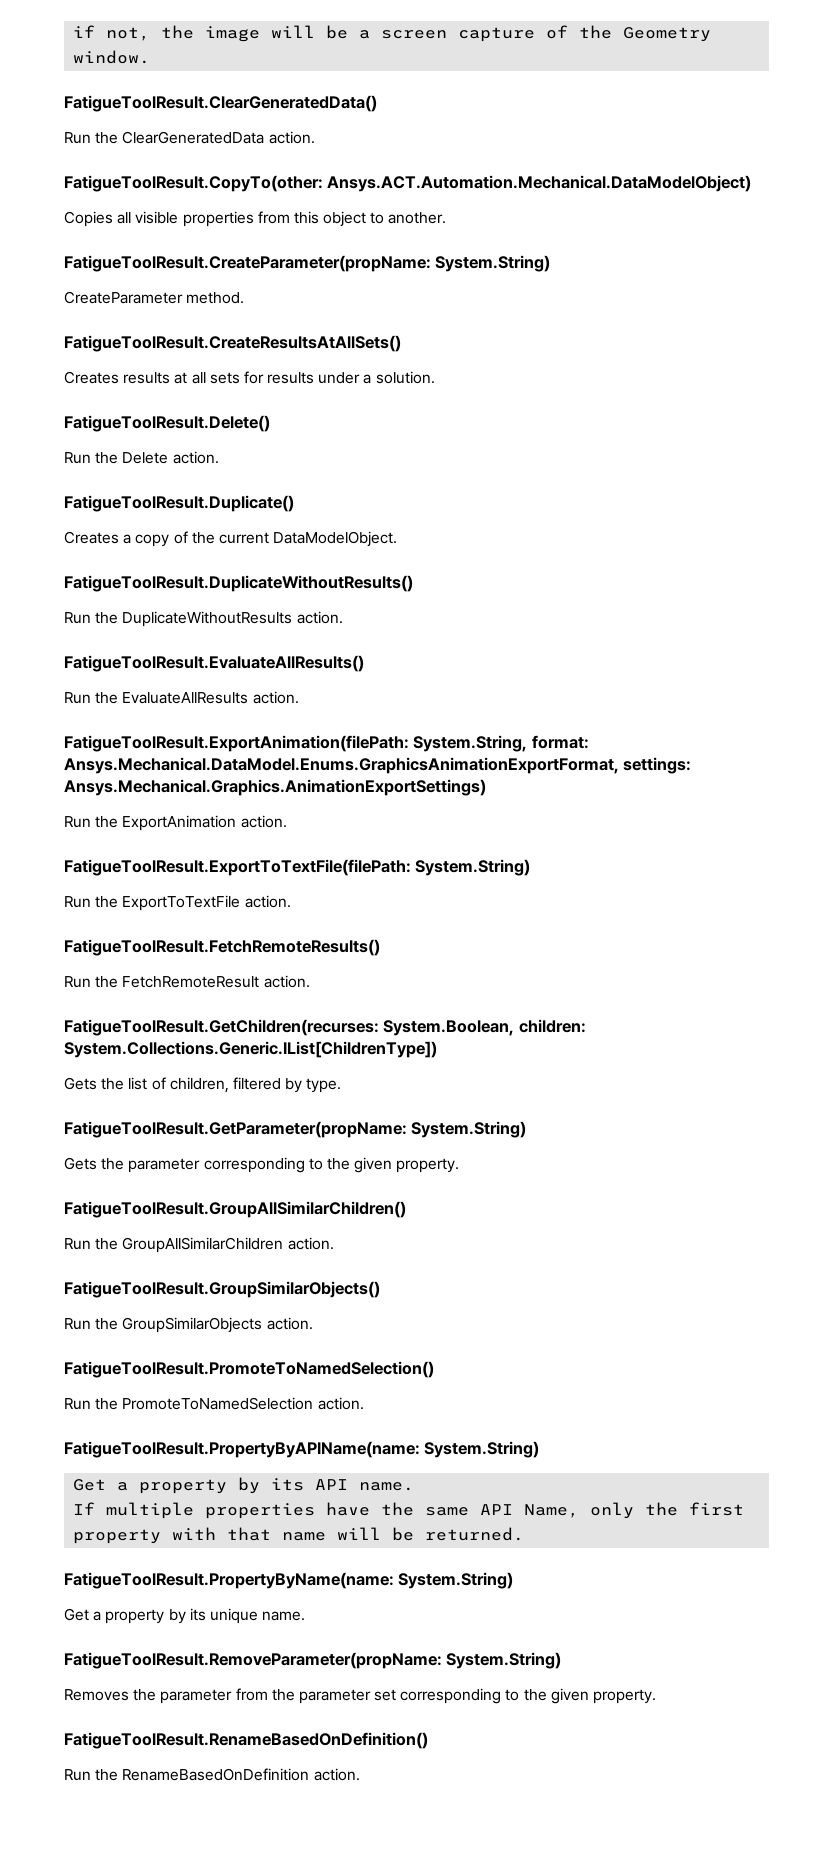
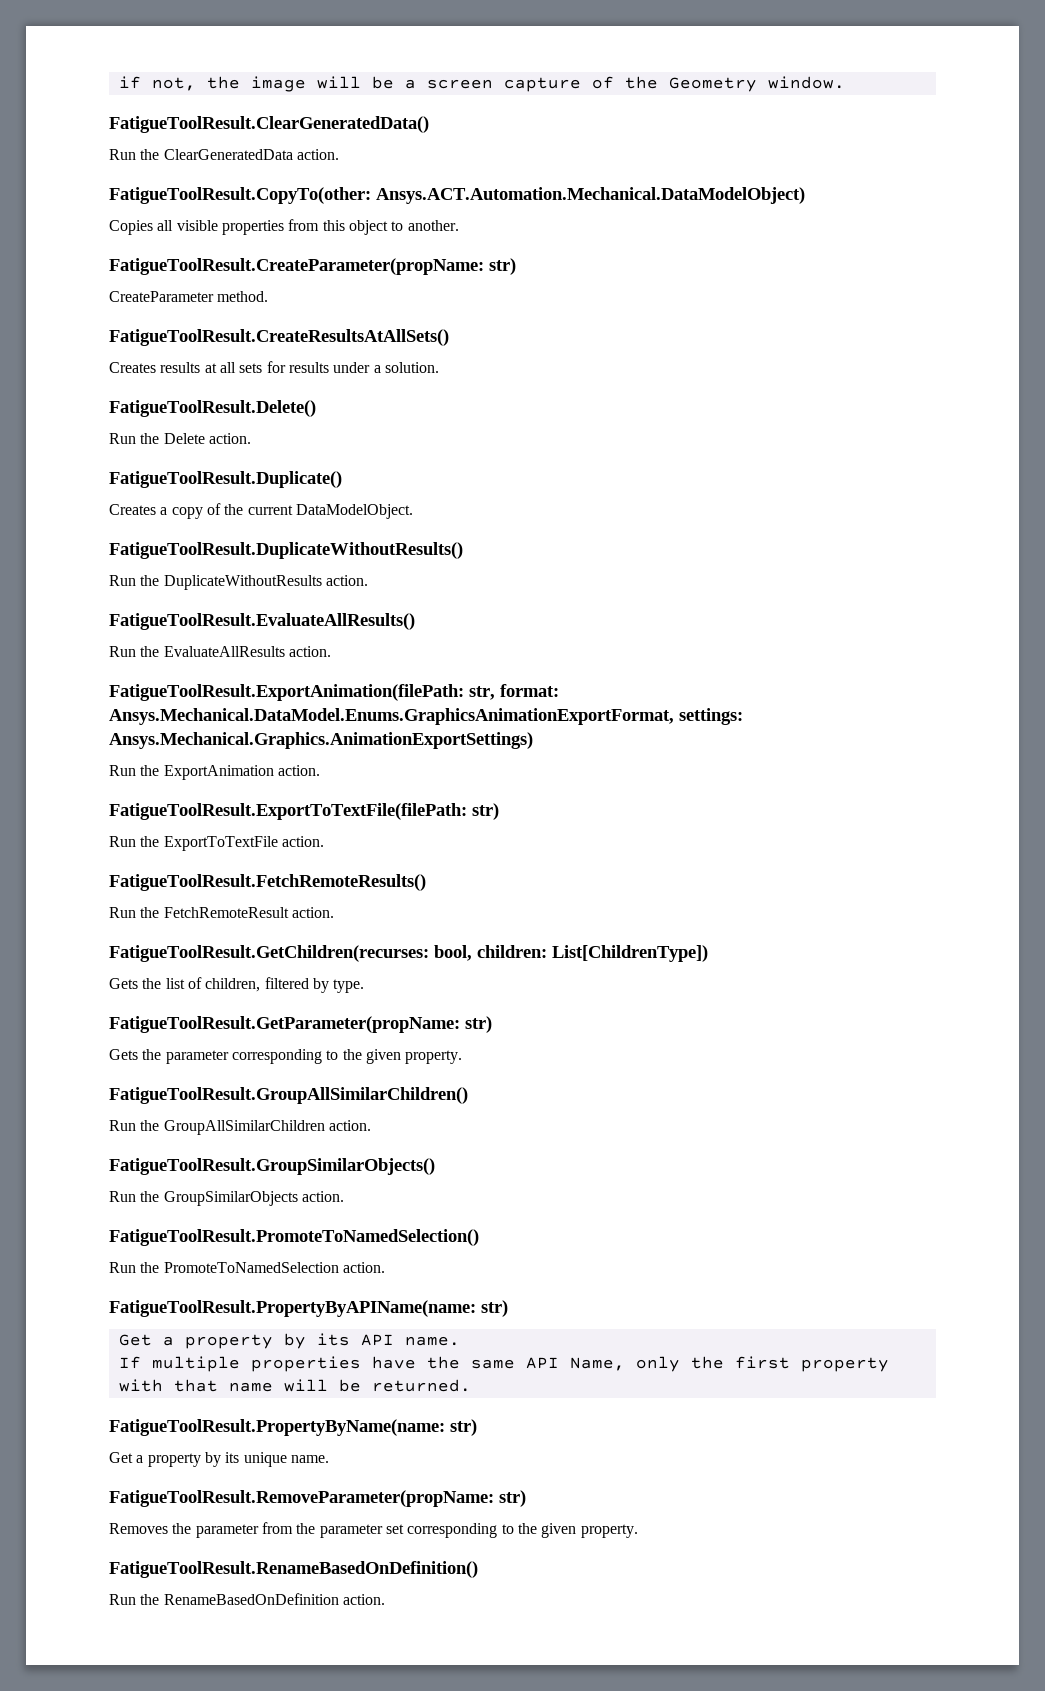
- FatigueToolResult.CreateParameter(propName: System.String)
+ FatigueToolResult.CreateParameter(propName: str)
- FatigueToolResult.ExportAnimation(filePath: System.String, format: Ansys.Mechanical.DataModel.Enums.GraphicsAnimationExportFormat, settings: Ansys.Mechanical.Graphics.AnimationExportSettings)
+ FatigueToolResult.ExportAnimation(filePath: str, format: Ansys.Mechanical.DataModel.Enums.GraphicsAnimationExportFormat, settings: Ansys.Mechanical.Graphics.AnimationExportSettings)
- FatigueToolResult.ExportToTextFile(filePath: System.String)
+ FatigueToolResult.ExportToTextFile(filePath: str)
- FatigueToolResult.GetChildren(recurses: System.Boolean, children: System.Collections.Generic.IList[ChildrenType])
+ FatigueToolResult.GetChildren(recurses: bool, children: List[ChildrenType])
- FatigueToolResult.GetParameter(propName: System.String)
+ FatigueToolResult.GetParameter(propName: str)
- FatigueToolResult.PropertyByAPIName(name: System.String)
+ FatigueToolResult.PropertyByAPIName(name: str)
- FatigueToolResult.PropertyByName(name: System.String)
+ FatigueToolResult.PropertyByName(name: str)
- FatigueToolResult.RemoveParameter(propName: System.String)
+ FatigueToolResult.RemoveParameter(propName: str)

